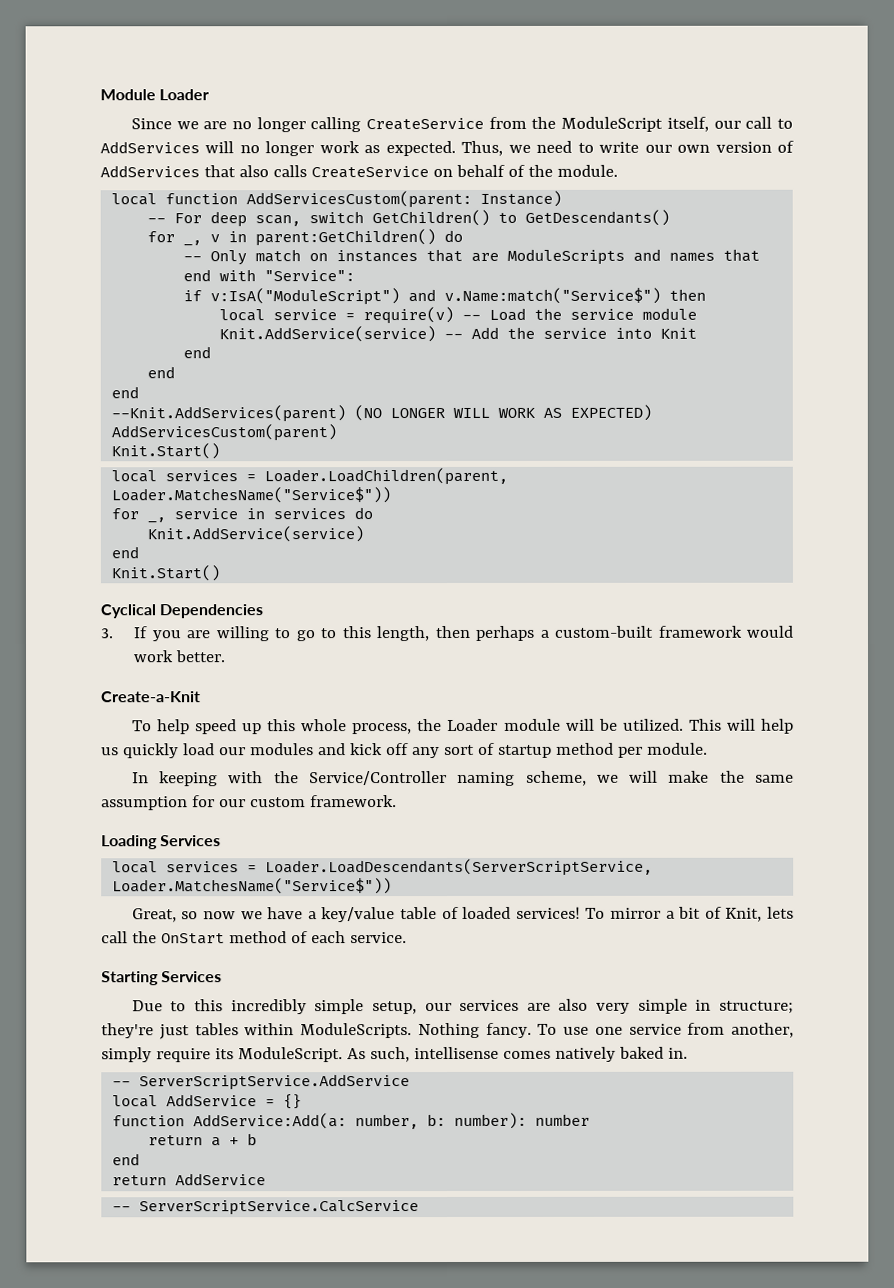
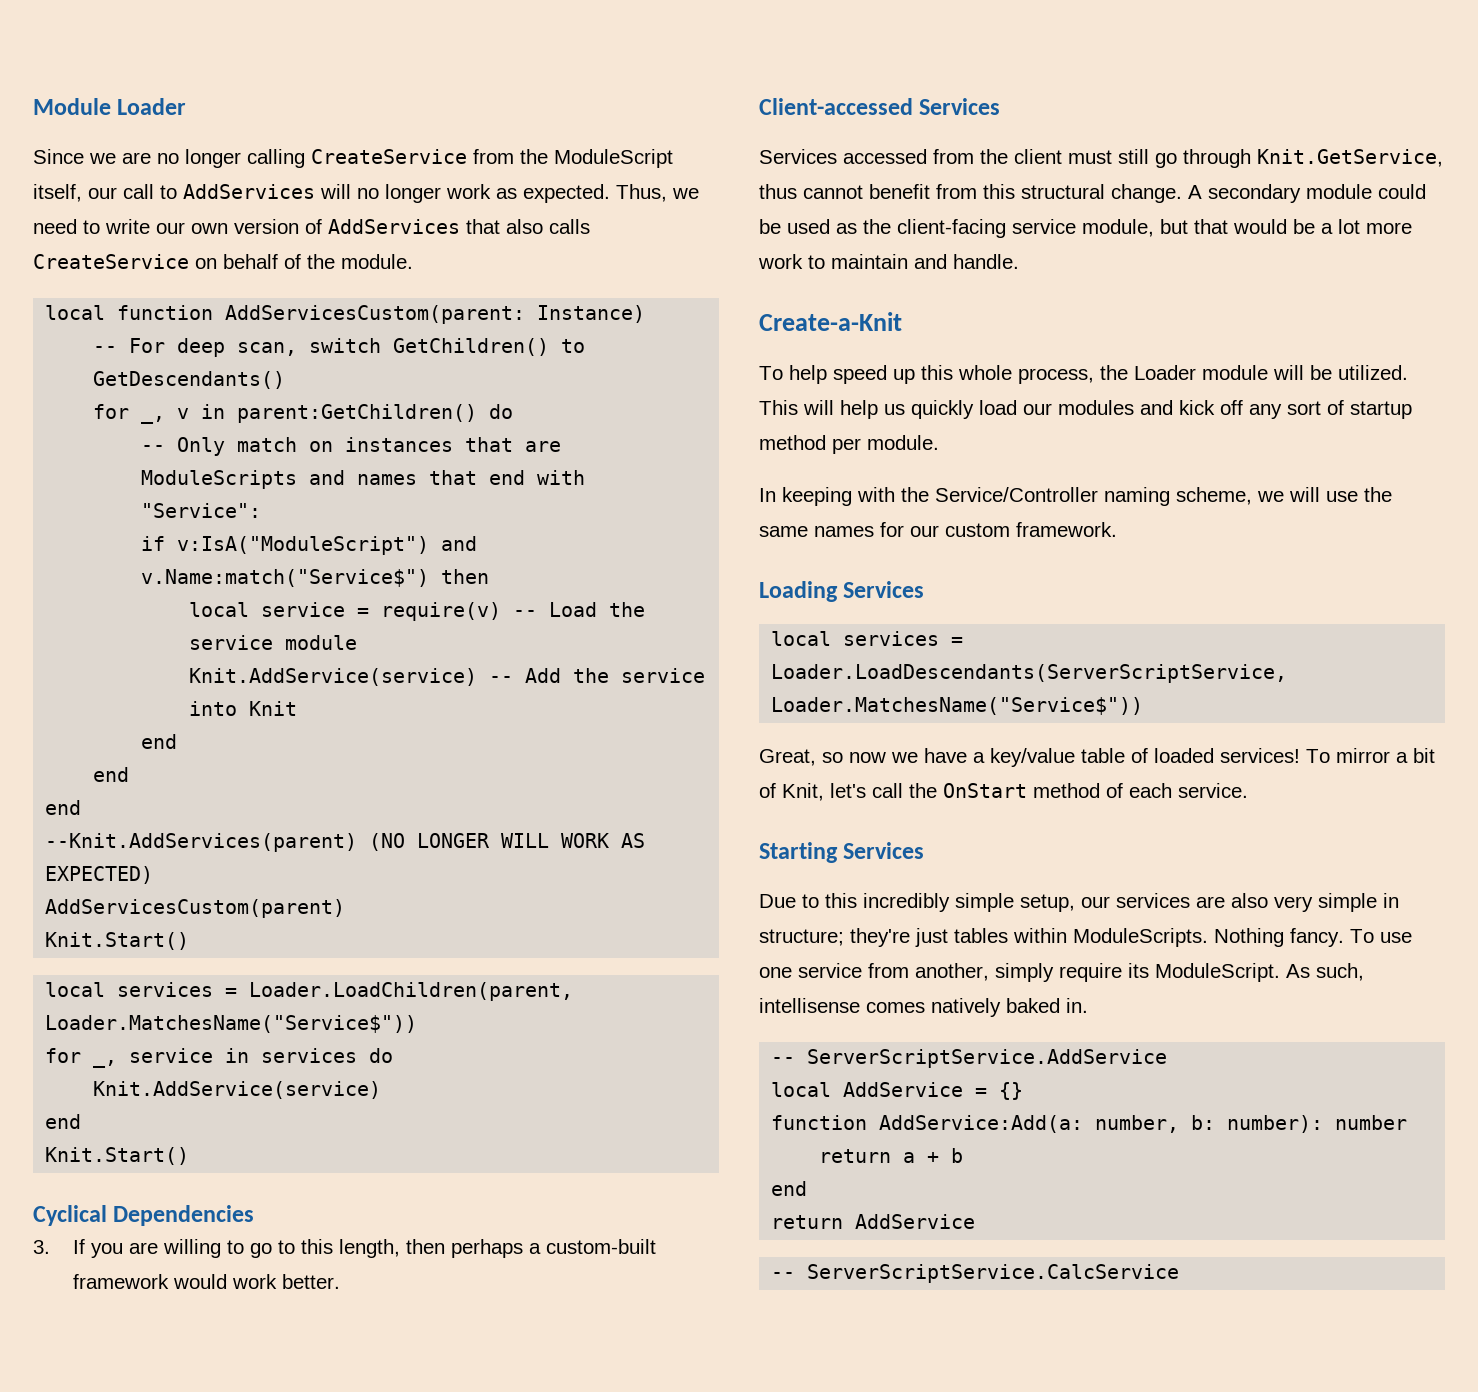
+ Client-accessed Services
+ Services accessed from the client must still go through Knit.GetService, thus cannot benefit from this structural change. A secondary module could be used as the client-facing service module, but that would be a lot more work to maintain and handle.
- In keeping with the Service/Controller naming scheme, we will make the same assumption for our custom framework.
+ In keeping with the Service/Controller naming scheme, we will use the same names for our custom framework.
- To mirror a bit of Knit, lets call the OnStart method of each service.
+ To mirror a bit of Knit, let's call the OnStart method of each service.

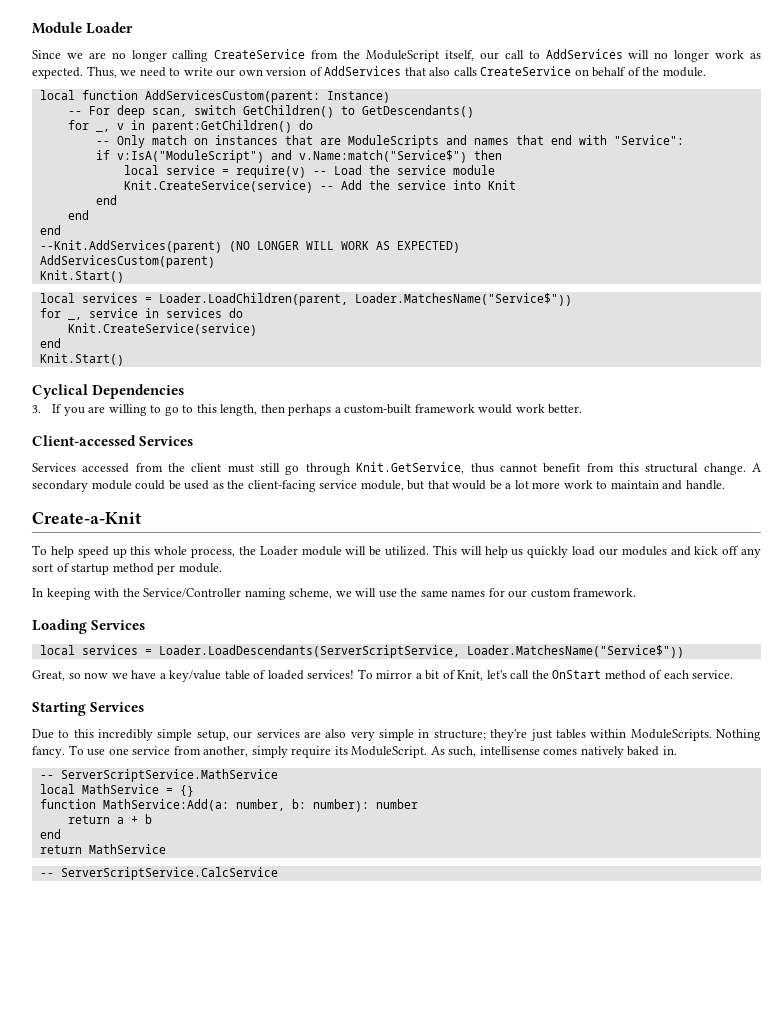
- Knit.AddService(service) -- Add the service into Knit
+ Knit.CreateService(service) -- Add the service into Knit
  for _, service in services do
- Knit.AddService(service)
+ Knit.CreateService(service)
- -- ServerScriptService.AddService
- local AddService = {}
+ -- ServerScriptService.MathService
+ local MathService = {}
- function AddService:Add(a: number, b: number): number
+ function MathService:Add(a: number, b: number): number
- return AddService
+ return MathService

